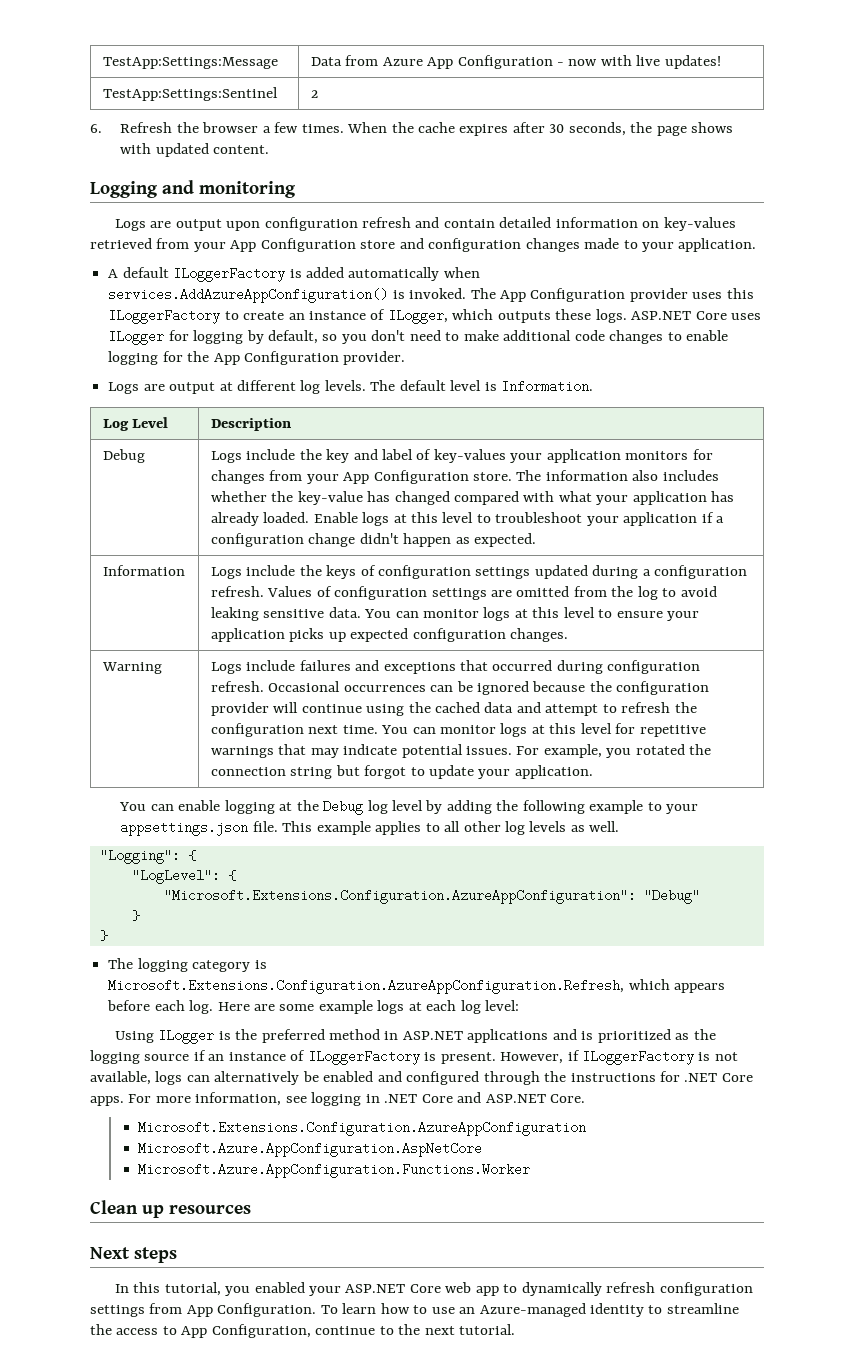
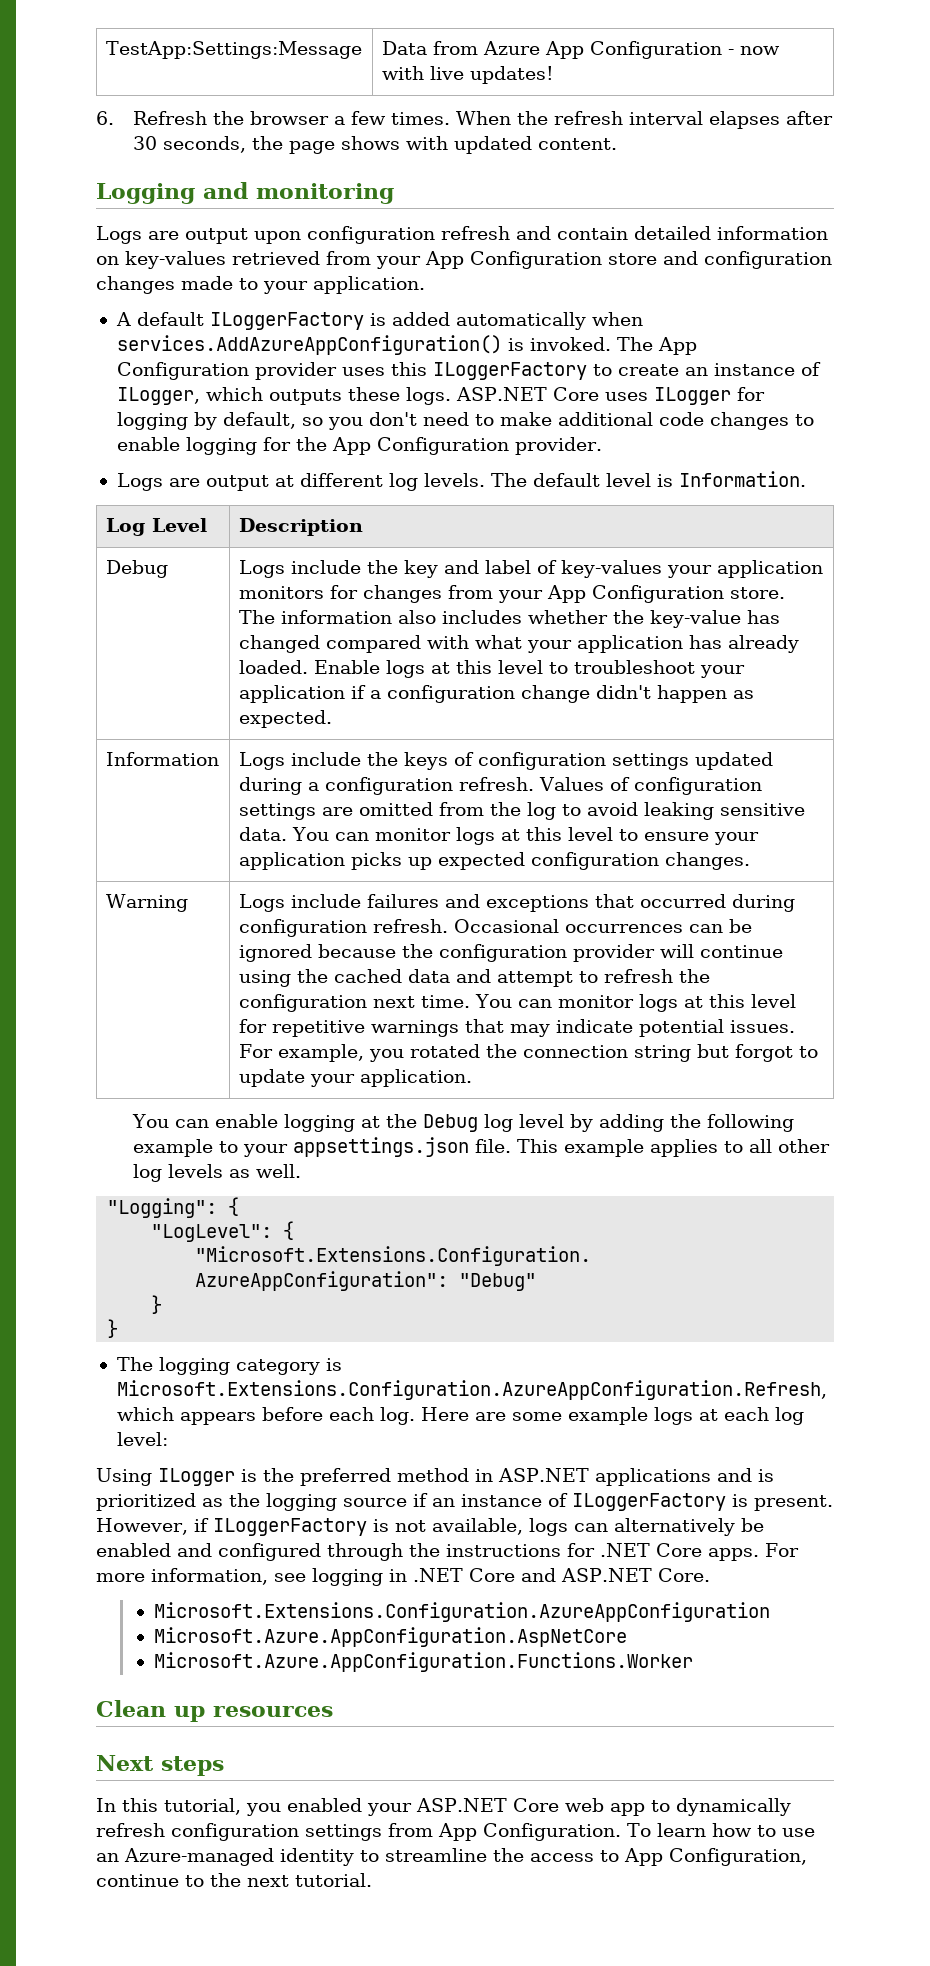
- TestApp:Settings:Sentinel | 2
- When the cache expires after 30 seconds, the page shows with updated content.
+ When the refresh interval elapses after 30 seconds, the page shows with updated content.

